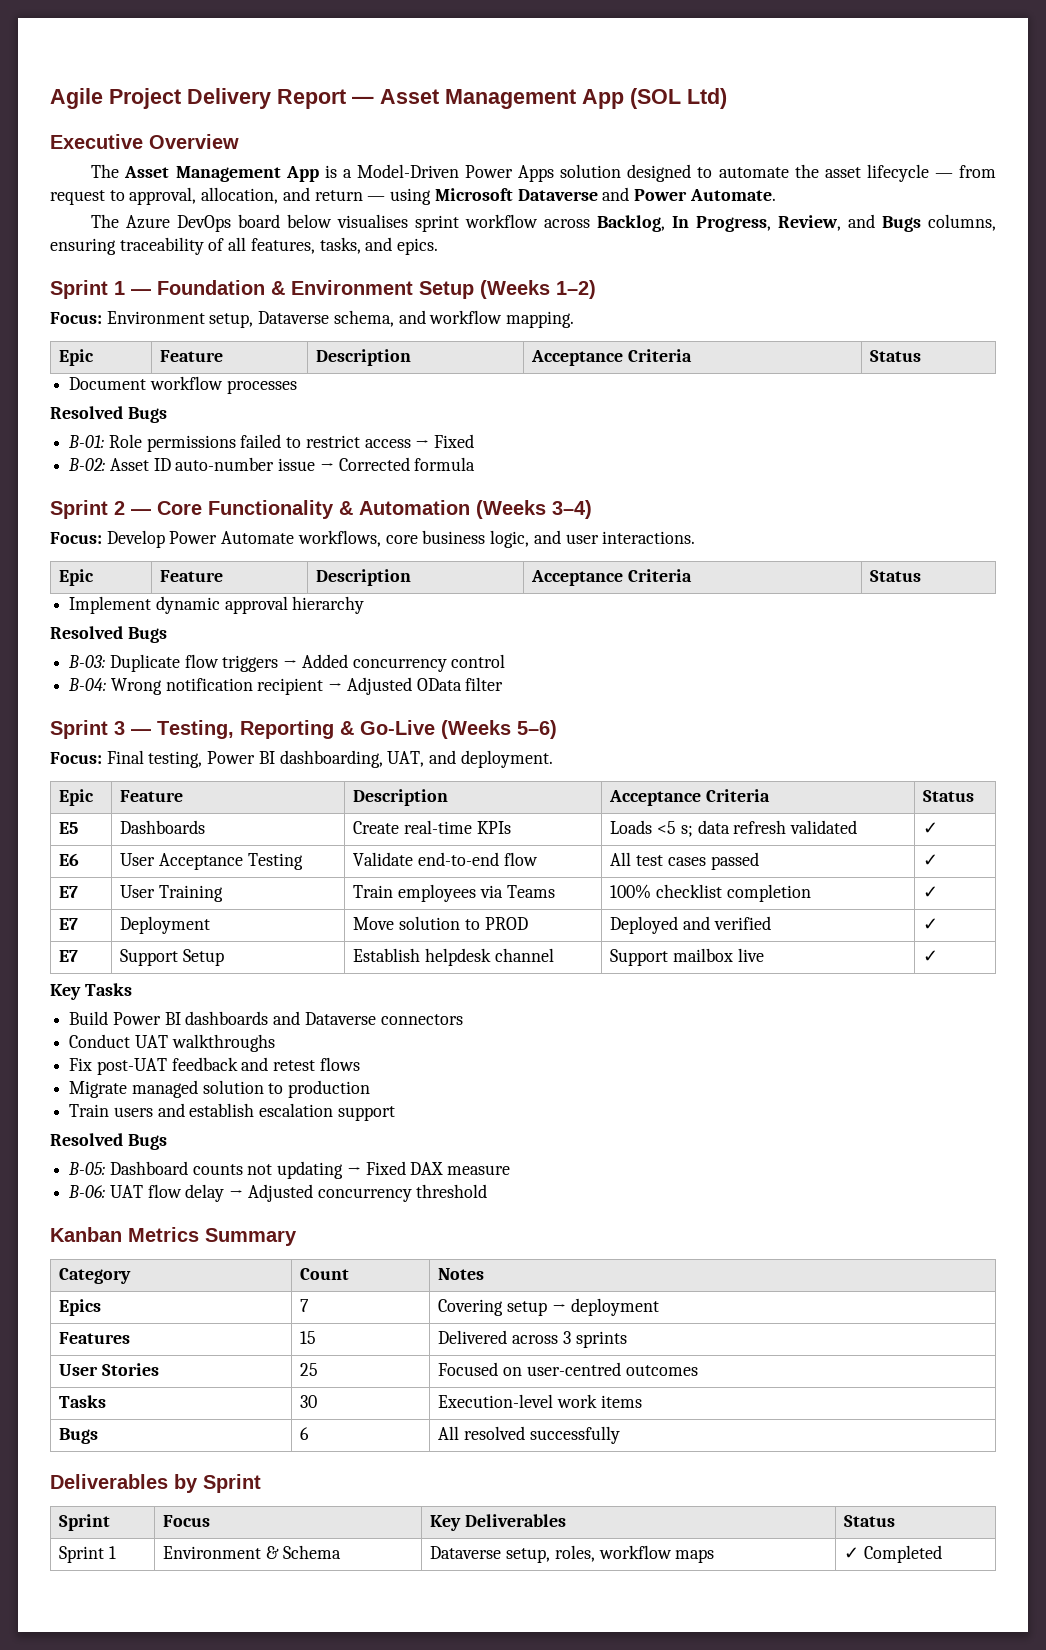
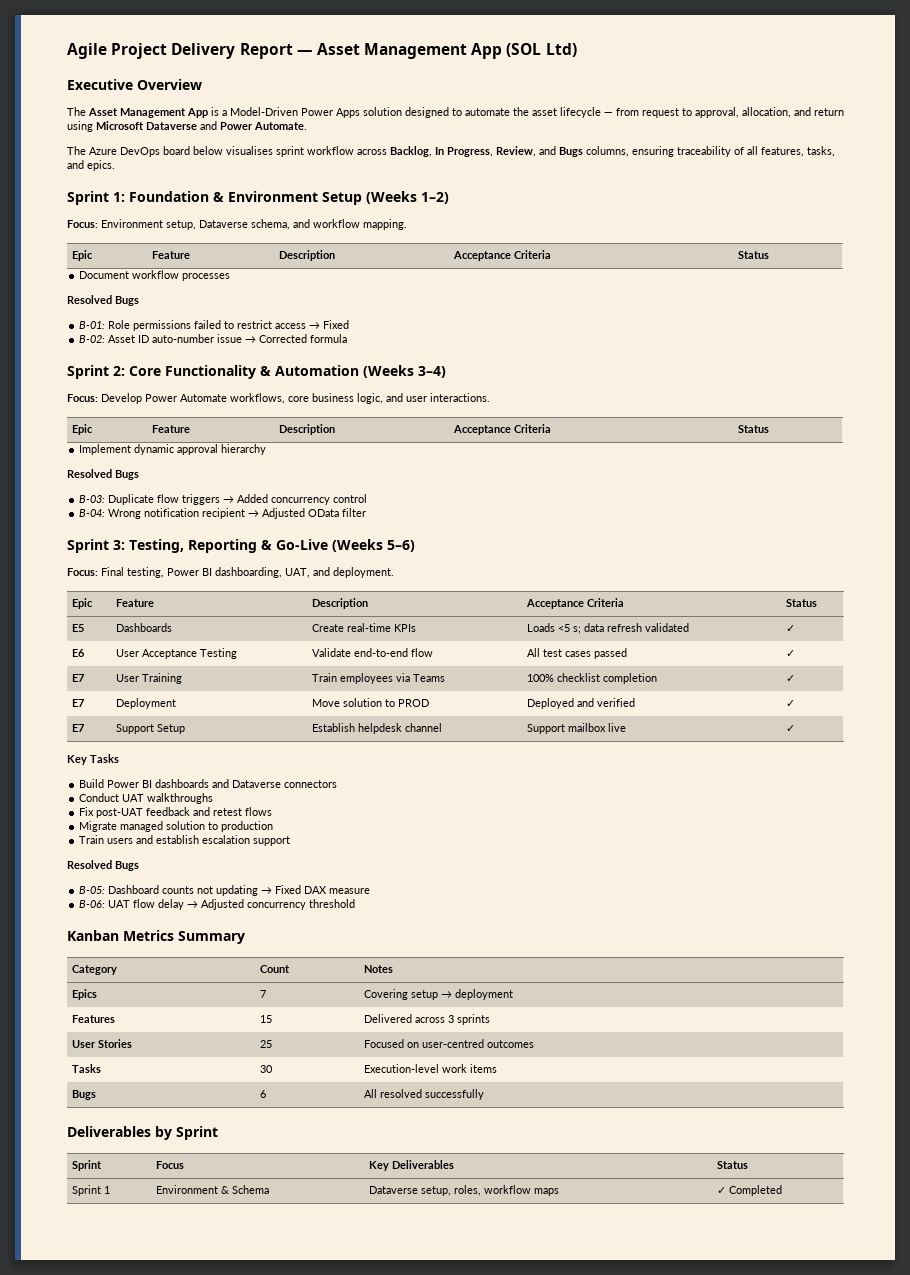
- The Asset Management App is a Model-Driven Power Apps solution designed to automate the asset lifecycle — from request to approval, allocation, and return — using Microsoft Dataverse and Power Automate.
+ The Asset Management App is a Model-Driven Power Apps solution designed to automate the asset lifecycle — from request to approval, allocation, and return using Microsoft Dataverse and Power Automate.
- Sprint 1 — Foundation & Environment Setup (Weeks 1–2)
+ Sprint 1: Foundation & Environment Setup (Weeks 1–2)
- Sprint 2 — Core Functionality & Automation (Weeks 3–4)
+ Sprint 2: Core Functionality & Automation (Weeks 3–4)
- Sprint 3 — Testing, Reporting & Go-Live (Weeks 5–6)
+ Sprint 3: Testing, Reporting & Go-Live (Weeks 5–6)

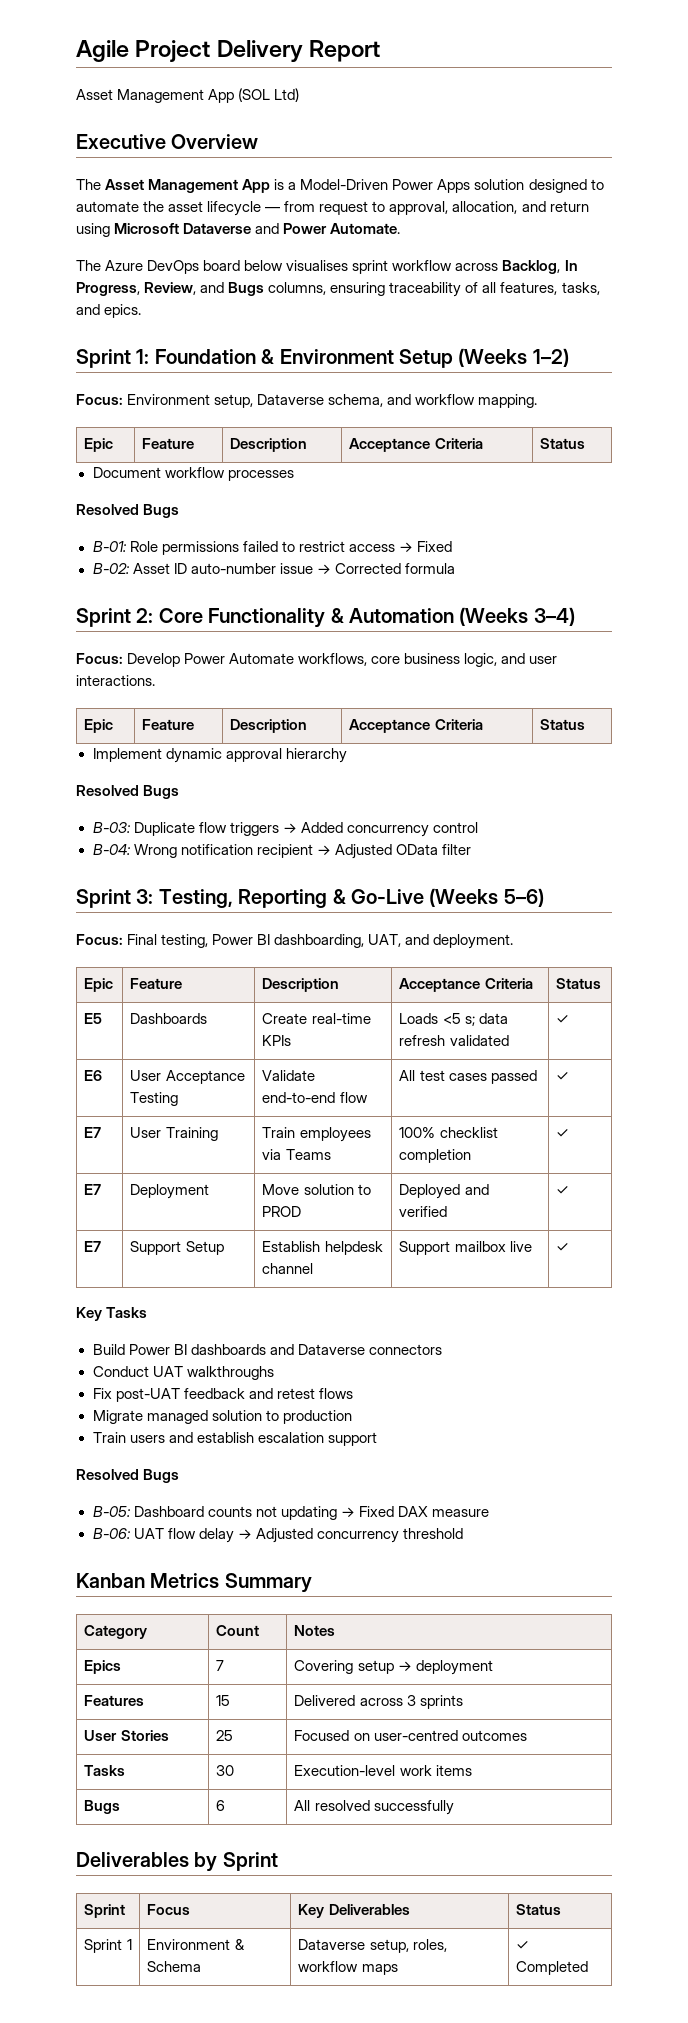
- Agile Project Delivery Report — Asset Management App (SOL Ltd)
+ Agile Project Delivery Report
+ Asset Management App (SOL Ltd)

